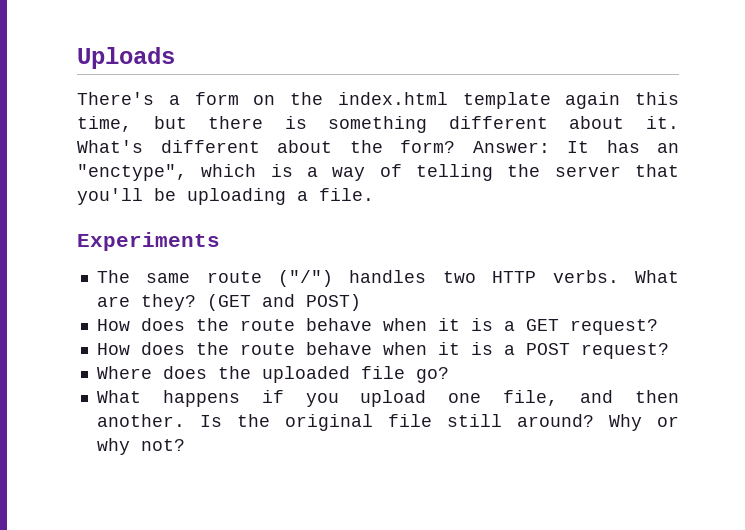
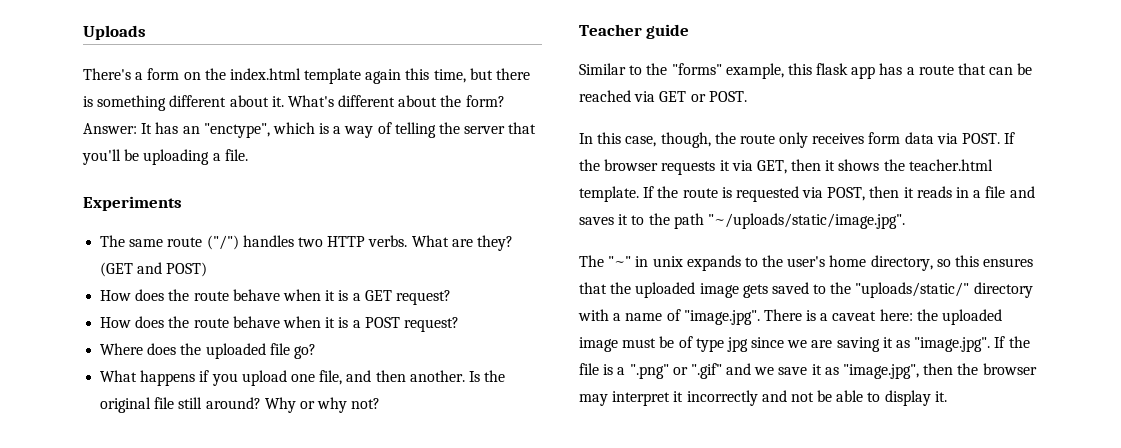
+ Teacher guide
+ Similar to the "forms" example, this flask app has a route that can be reached via GET or POST.
+ In this case, though, the route only receives form data via POST. If the browser requests it via GET, then it shows the teacher.html template. If the route is requested via POST, then it reads in a file and saves it to the path "~/uploads/static/image.jpg".
+ The "~" in unix expands to the user's home directory, so this ensures that the uploaded image gets saved to the "uploads/static/" directory with a name of "image.jpg". There is a caveat here: the uploaded image must be of type jpg since we are saving it as "image.jpg". If the file is a ".png" or ".gif" and we save it as "image.jpg", then the browser may interpret it incorrectly and not be able to display it.

